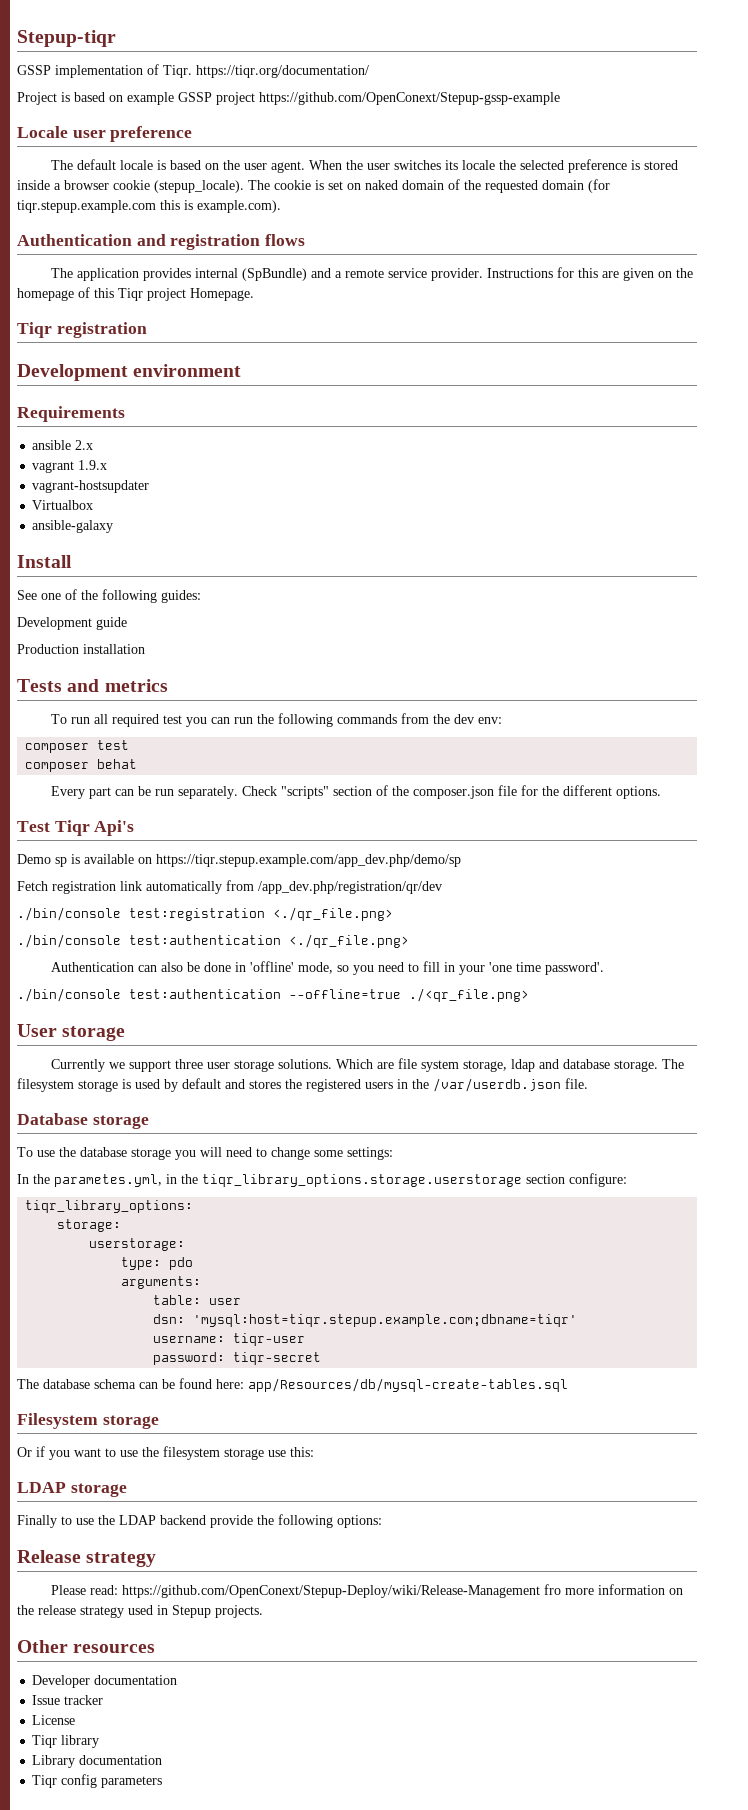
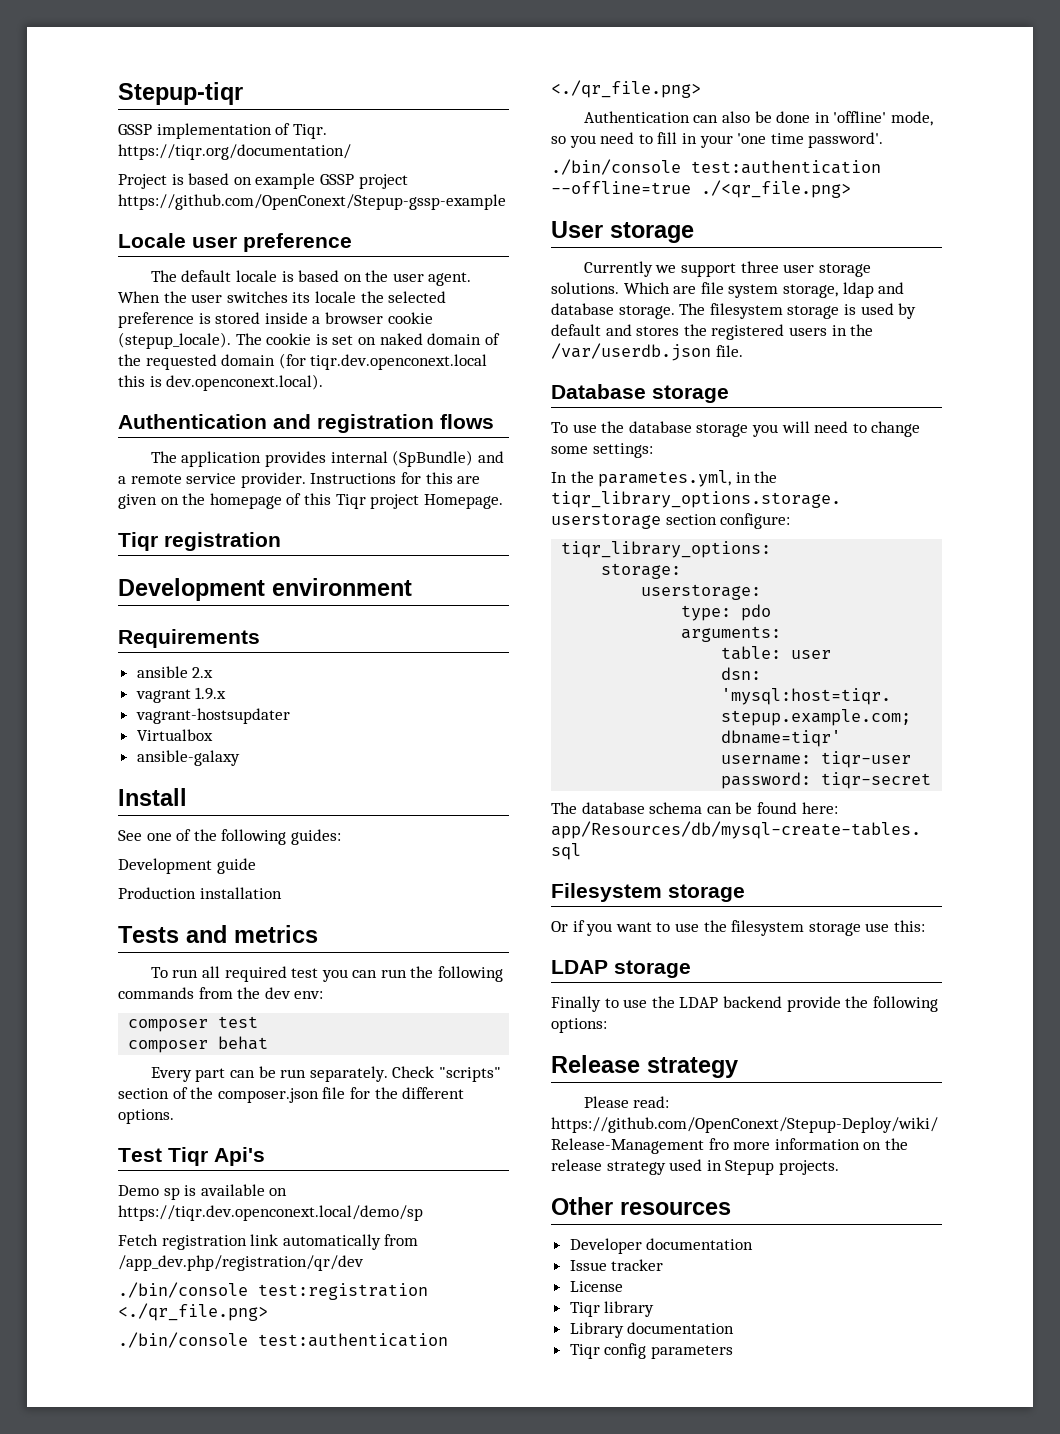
- The cookie is set on naked domain of the requested domain (for tiqr.stepup.example.com this is example.com).
+ The cookie is set on naked domain of the requested domain (for tiqr.dev.openconext.local this is dev.openconext.local).
- Demo sp is available on https://tiqr.stepup.example.com/app_dev.php/demo/sp
+ Demo sp is available on https://tiqr.dev.openconext.local/demo/sp

